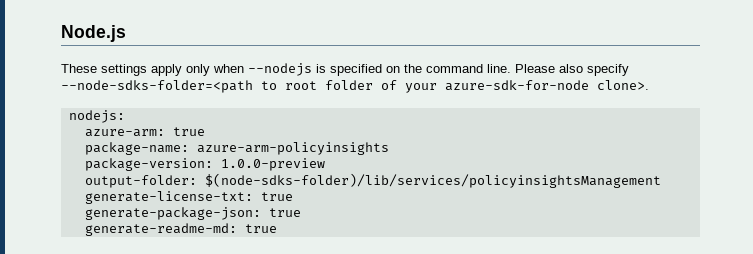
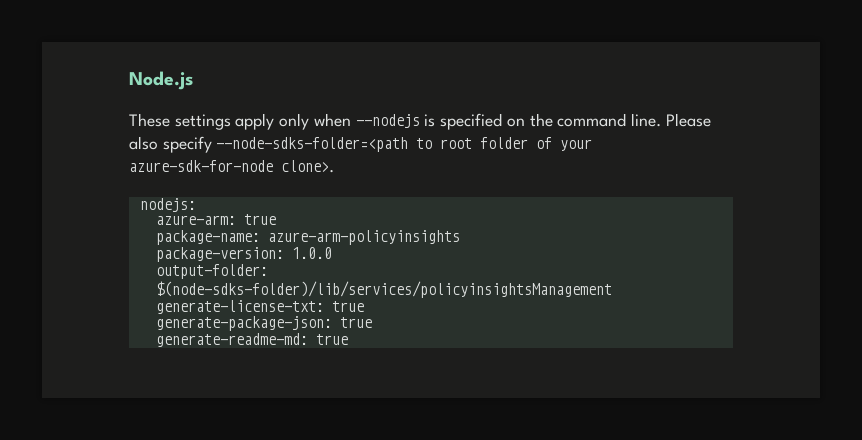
- package-version: 1.0.0-preview
+ package-version: 1.0.0

